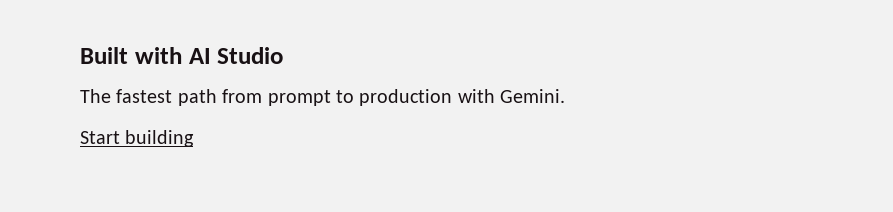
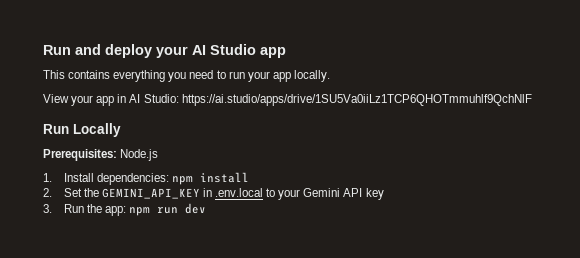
- Built with AI Studio
- The fastest path from prompt to production with Gemini.
- Start building
+ Run and deploy your AI Studio app
+ This contains everything you need to run your app locally.
+ View your app in AI Studio: https://ai.studio/apps/drive/1SU5Va0iiLz1TCP6QHOTmmuhlf9QchNlF
+ Run Locally
+ Prerequisites: Node.js
+ 1. Install dependencies: npm install
+ 2. Set the GEMINI_API_KEY in .env.local to your Gemini API key
+ 3. Run the app: npm run dev

